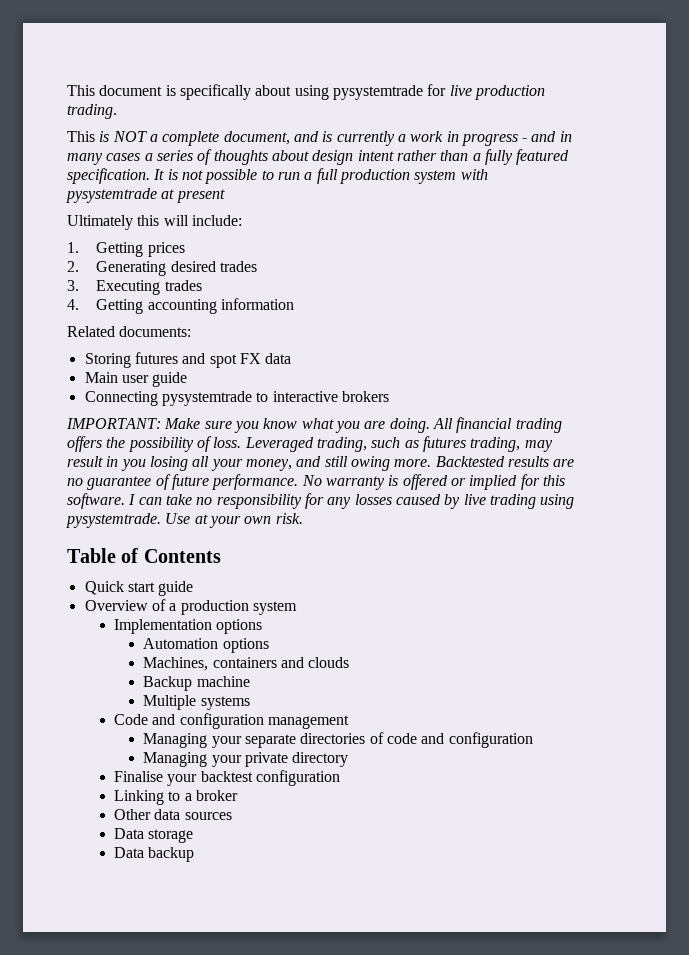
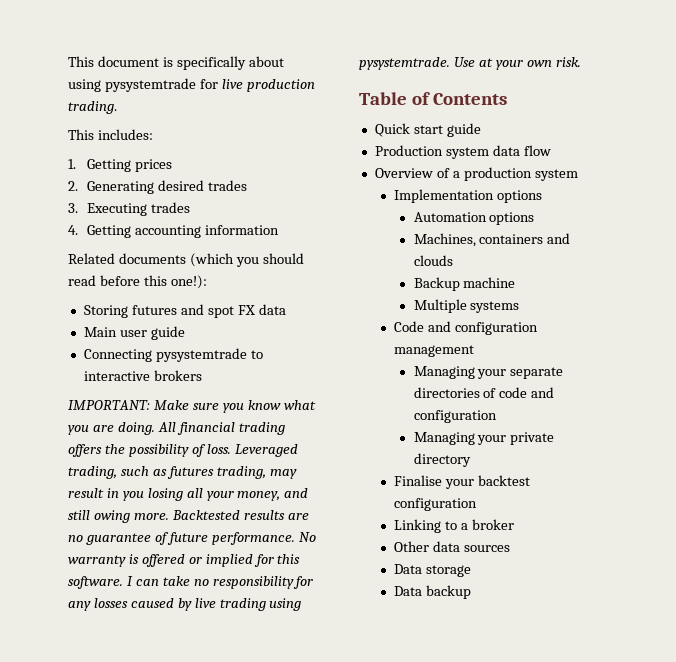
- This is NOT a complete document, and is currently a work in progress - and in many cases a series of thoughts about design intent rather than a fully featured specification. It is not possible to run a full production system with pysystemtrade at present
- Ultimately this will include:
+ This includes:
- Related documents:
+ Related documents (which you should read before this one!):
+ Production system data flow

